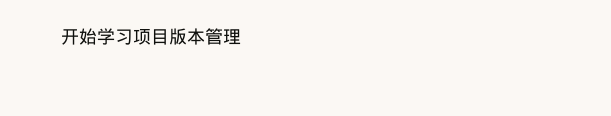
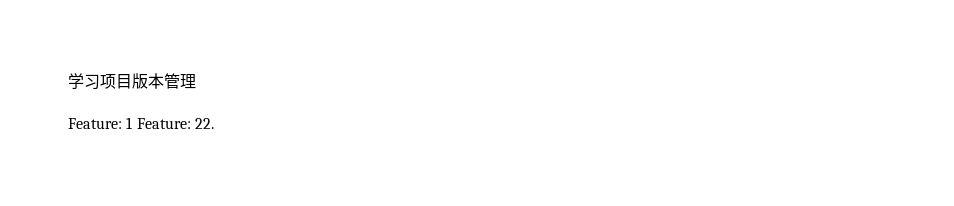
- 开始学习项目版本管理
+ 学习项目版本管理
+ Feature: 1 Feature: 22.

